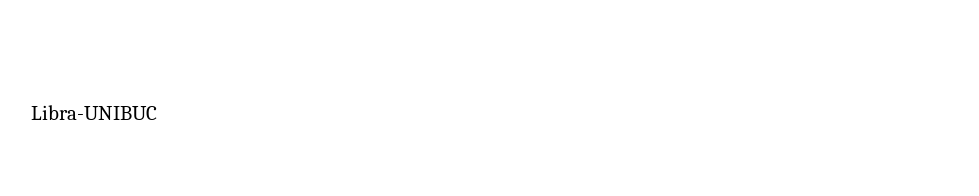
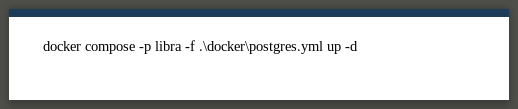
- Libra-UNIBUC
+ docker compose -p libra -f .\docker\postgres.yml up -d

